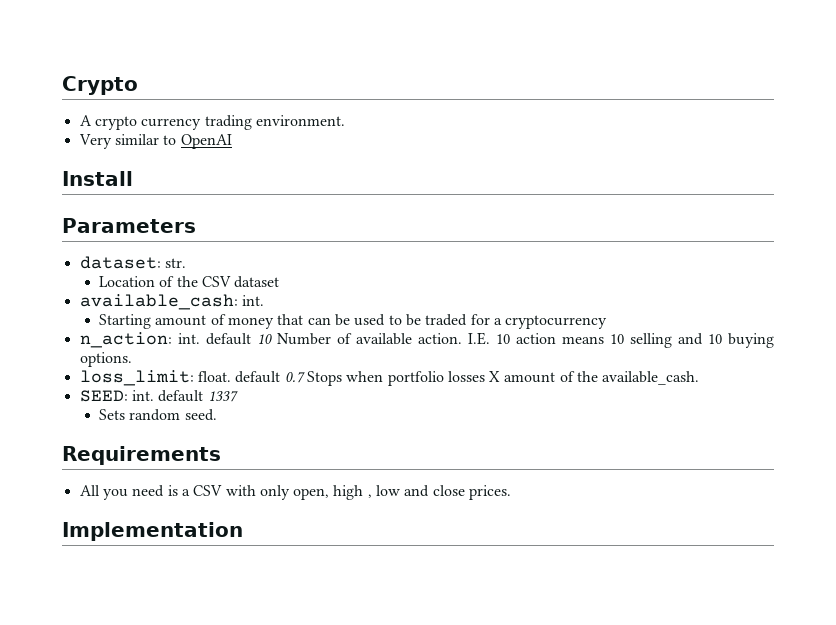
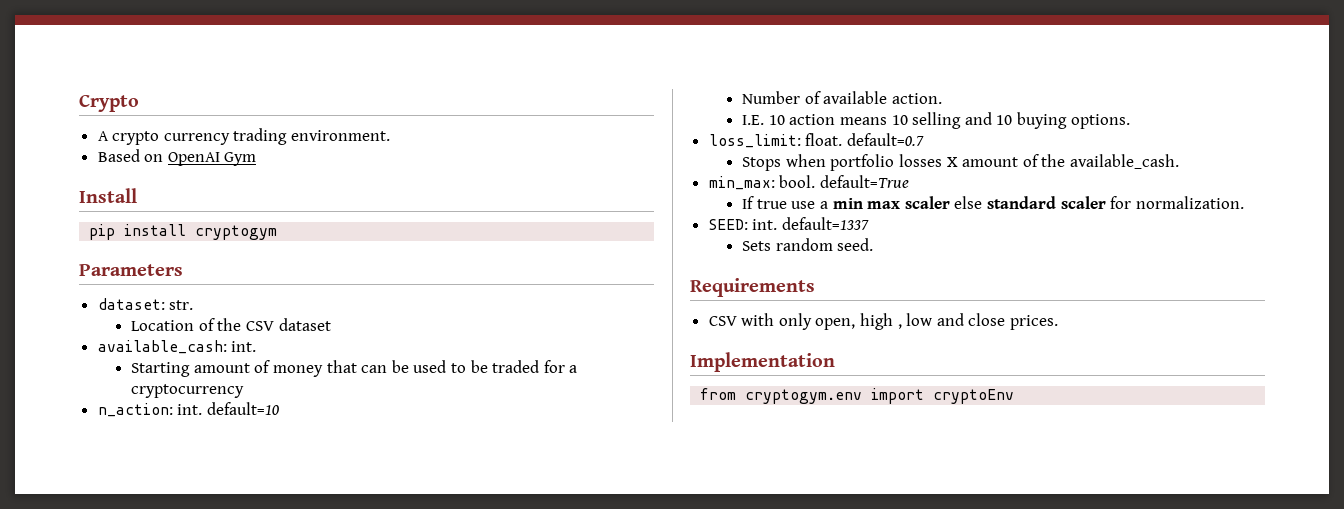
- Very similar to OpenAI
+ Based on OpenAI Gym
+ pip install cryptogym
- n_action: int. default 10 Number of available action. I.E. 10 action means 10 selling and 10 buying options.
+ n_action: int. default=10
+ Number of available action.
+ I.E. 10 action means 10 selling and 10 buying options.
- loss_limit: float. default 0.7 Stops when portfolio losses X amount of the available_cash.
+ loss_limit: float. default=0.7
+ Stops when portfolio losses X amount of the available_cash.
+ min_max: bool. default=True
+ If true use a min max scaler else standard scaler for normalization.
- SEED: int. default 1337
+ SEED: int. default=1337
- All you need is a CSV with only open, high , low and close prices.
+ CSV with only open, high , low and close prices.
+ from cryptogym.env import cryptoEnv

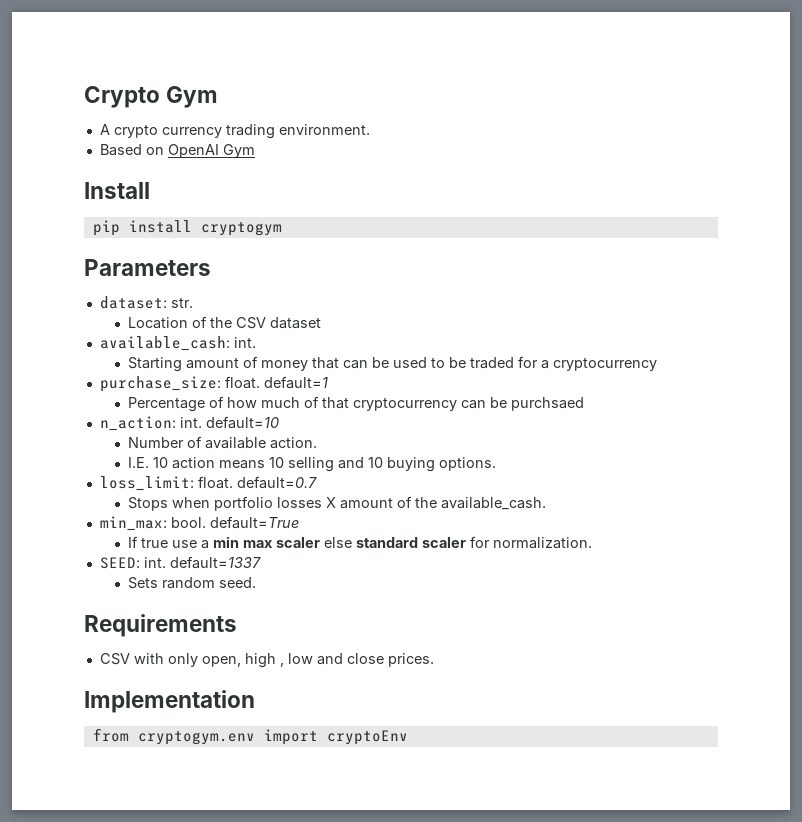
- Crypto
+ Crypto Gym
+ purchase_size: float. default=1
+ Percentage of how much of that cryptocurrency can be purchsaed

